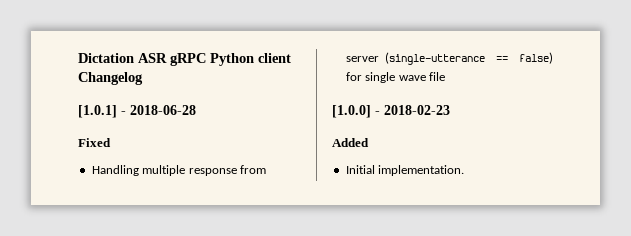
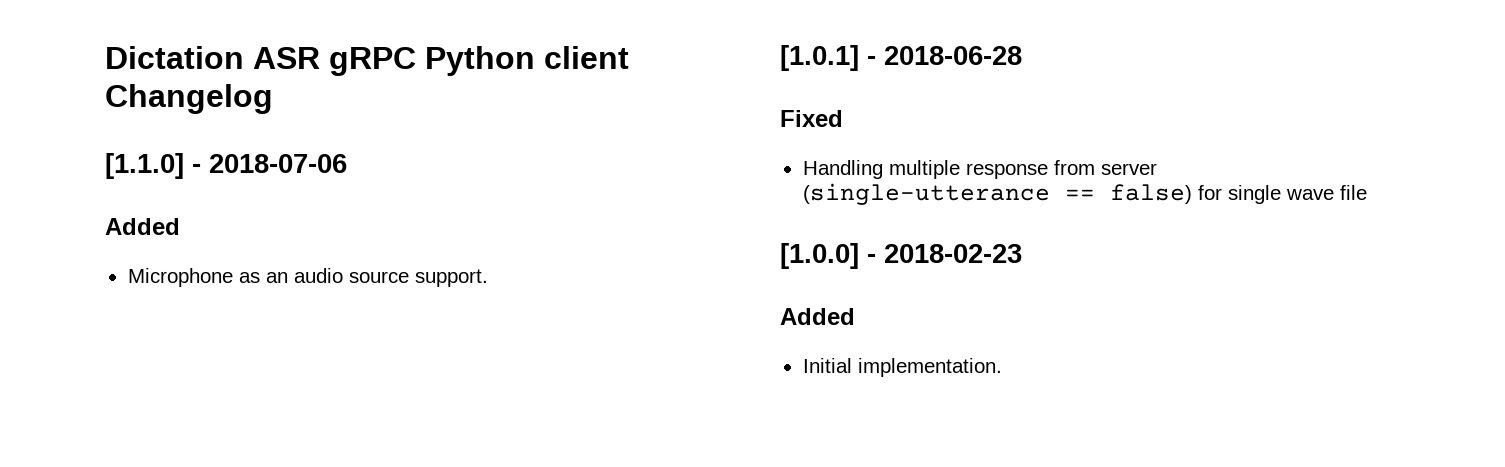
+ [1.1.0] - 2018-07-06
+ Added
+ Microphone as an audio source support.

